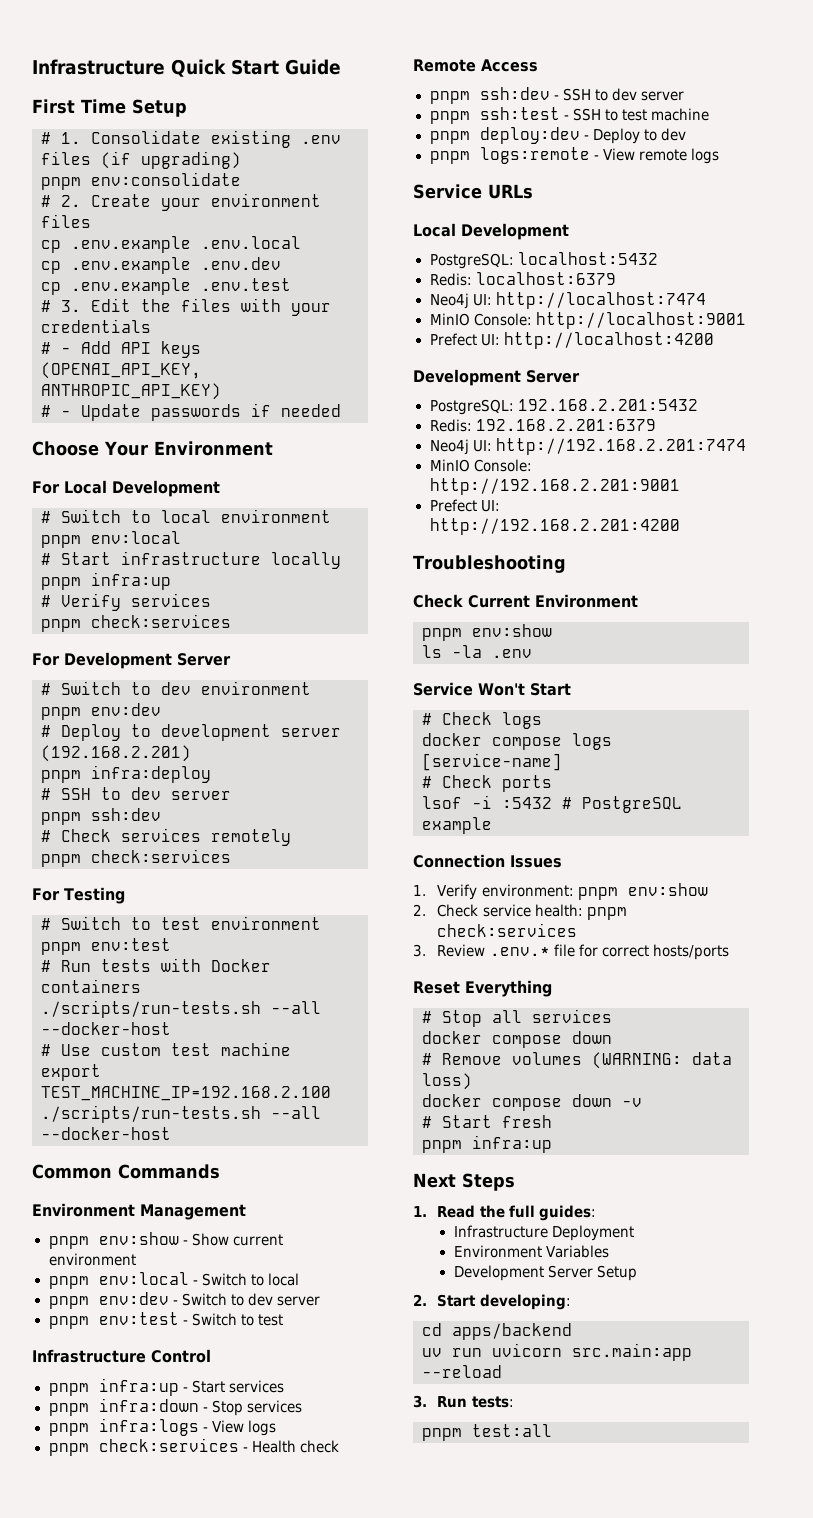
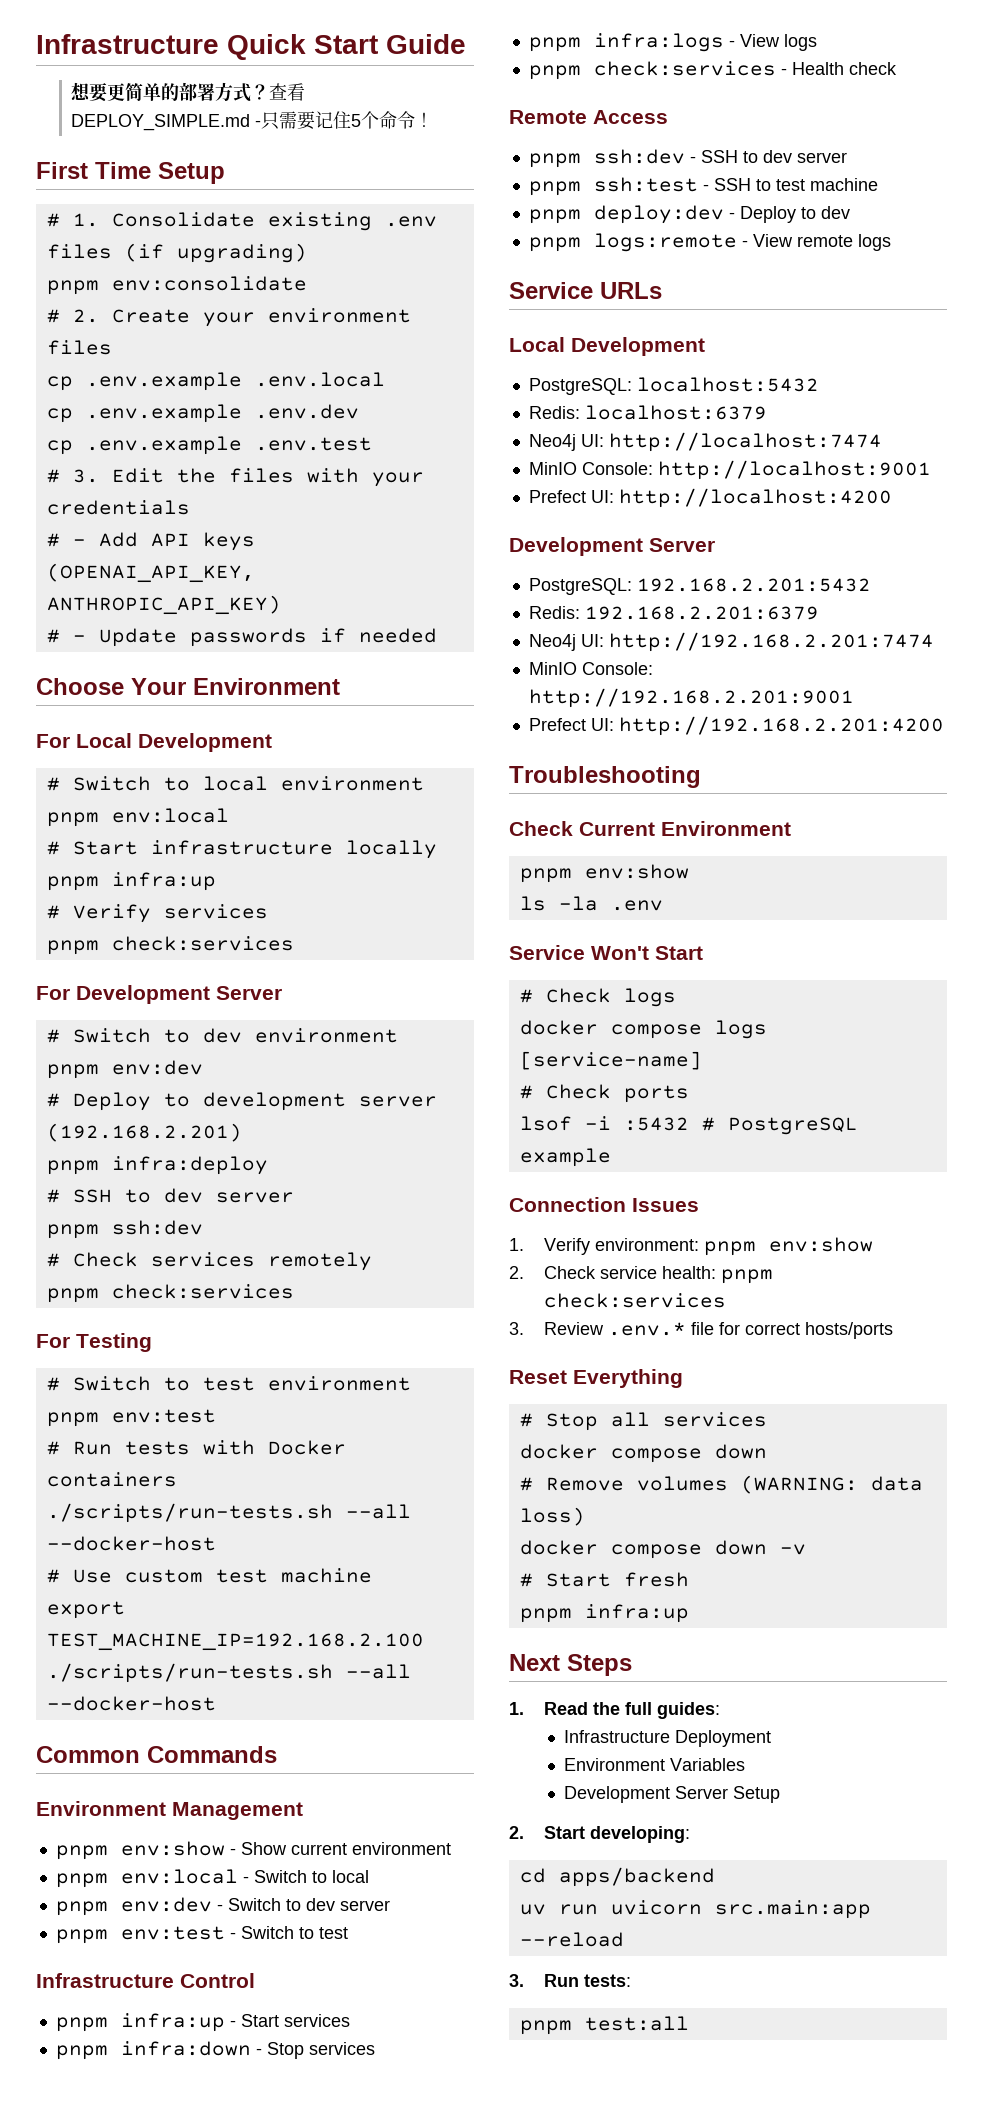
+ 想要更简单的部署方式？查看DEPLOY_SIMPLE.md -只需要记住5个命令！

